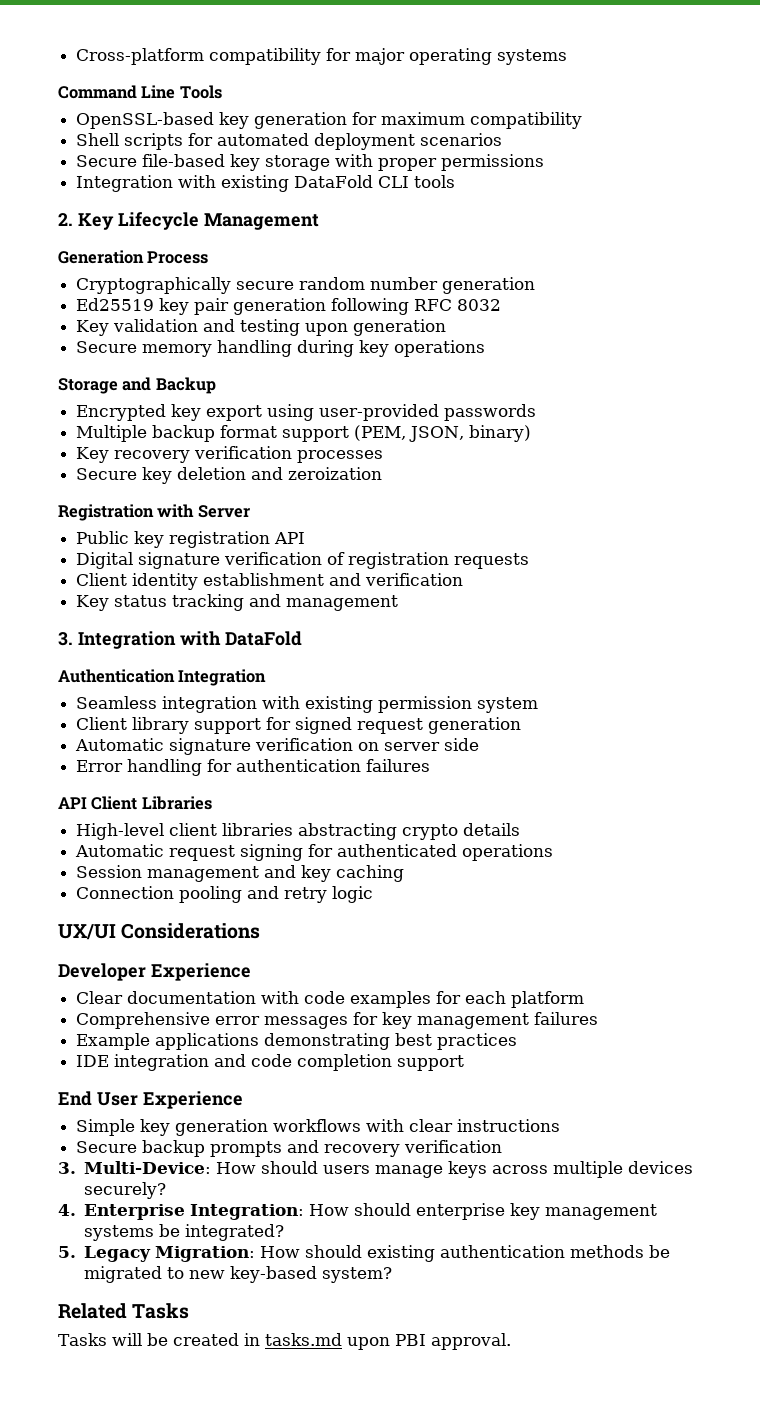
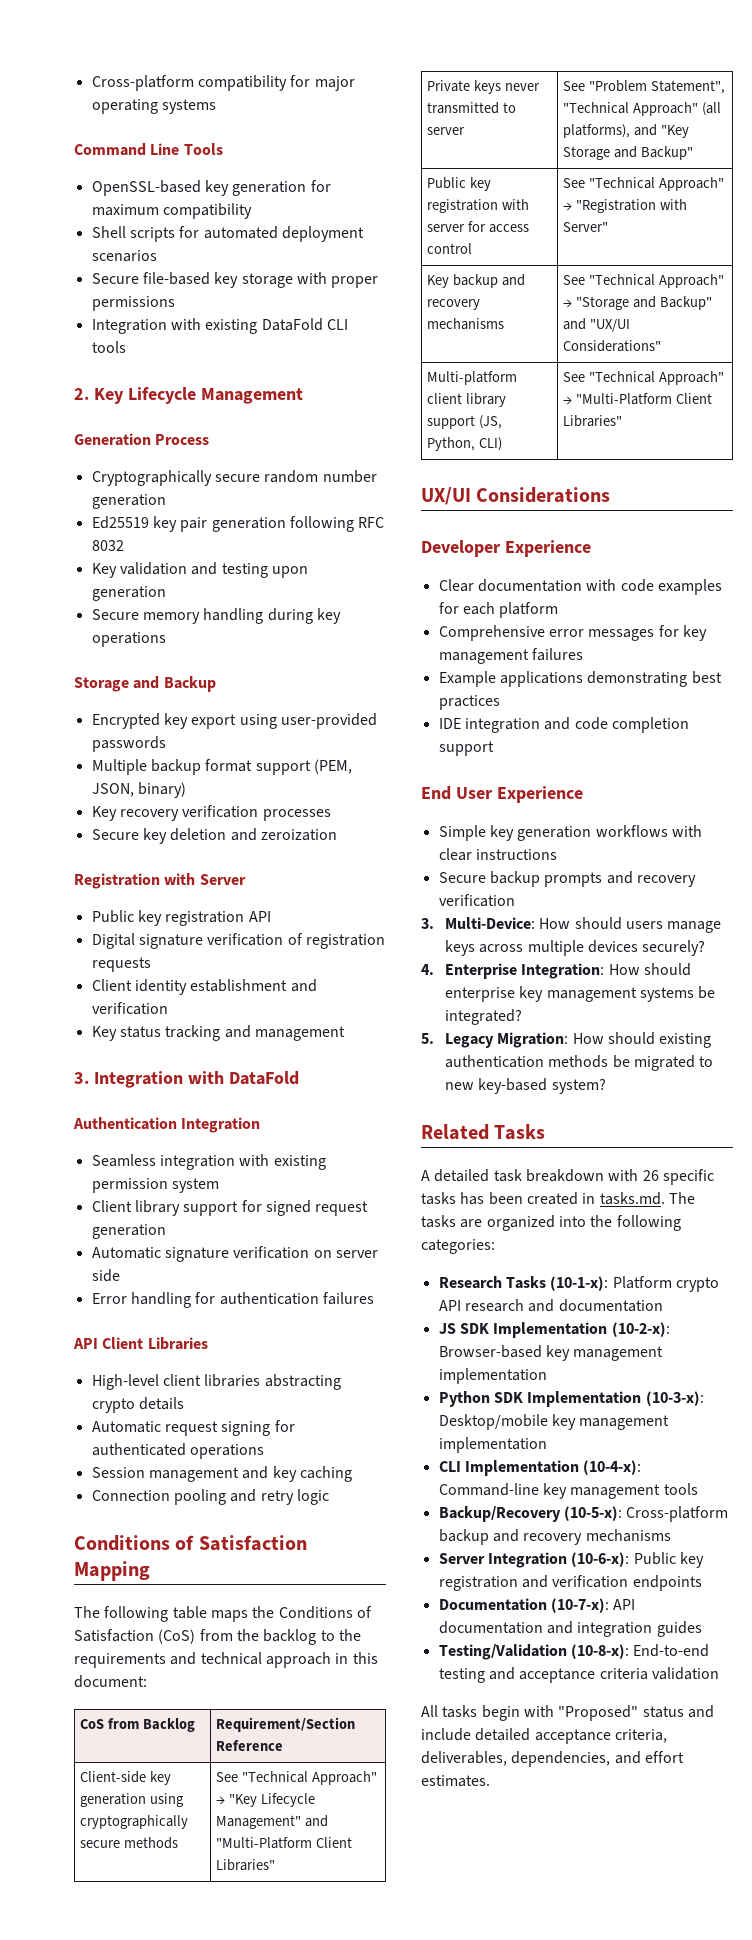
+ Conditions of Satisfaction Mapping
+ The following table maps the Conditions of Satisfaction (CoS) from the backlog to the requirements and technical approach in this document:
+ CoS from Backlog | Requirement/Section Reference
+ Client-side key generation using cryptographically secure methods | See "Technical Approach" → "Key Lifecycle Management" and "Multi-Platform Client Libraries"
+ Private keys never transmitted to server | See "Problem Statement", "Technical Approach" (all platforms), and "Key Storage and Backup"
+ Public key registration with server for access control | See "Technical Approach" → "Registration with Server"
+ Key backup and recovery mechanisms | See "Technical Approach" → "Storage and Backup" and "UX/UI Considerations"
+ Multi-platform client library support (JS, Python, CLI) | See "Technical Approach" → "Multi-Platform Client Libraries"
- Tasks will be created in tasks.md upon PBI approval.
+ A detailed task breakdown with 26 specific tasks has been created in tasks.md. The tasks are organized into the following categories:
+ Research Tasks (10-1-x): Platform crypto API research and documentation
+ JS SDK Implementation (10-2-x): Browser-based key management implementation
+ Python SDK Implementation (10-3-x): Desktop/mobile key management implementation
+ CLI Implementation (10-4-x): Command-line key management tools
+ Backup/Recovery (10-5-x): Cross-platform backup and recovery mechanisms
+ Server Integration (10-6-x): Public key registration and verification endpoints
+ Documentation (10-7-x): API documentation and integration guides
+ Testing/Validation (10-8-x): End-to-end testing and acceptance criteria validation
+ All tasks begin with "Proposed" status and include detailed acceptance criteria, deliverables, dependencies, and effort estimates.

